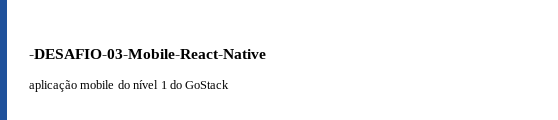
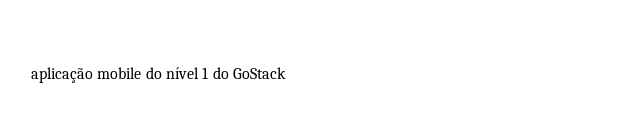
- -DESAFIO-03-Mobile-React-Native

